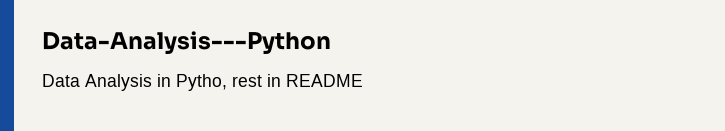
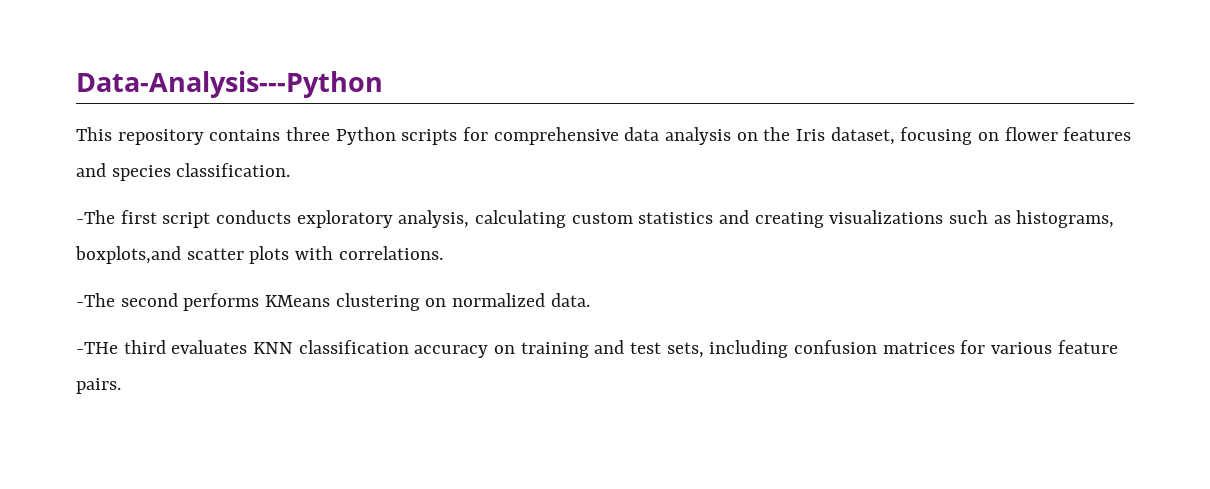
- Data Analysis in Pytho, rest in README
+ This repository contains three Python scripts for comprehensive data analysis on the Iris dataset, focusing on flower features and species classification.
+ -The first script conducts exploratory analysis, calculating custom statistics and creating visualizations such as histograms, boxplots,and scatter plots with correlations.
+ -The second performs KMeans clustering on normalized data.
+ -THe third evaluates KNN classification accuracy on training and test sets, including confusion matrices for various feature pairs.

